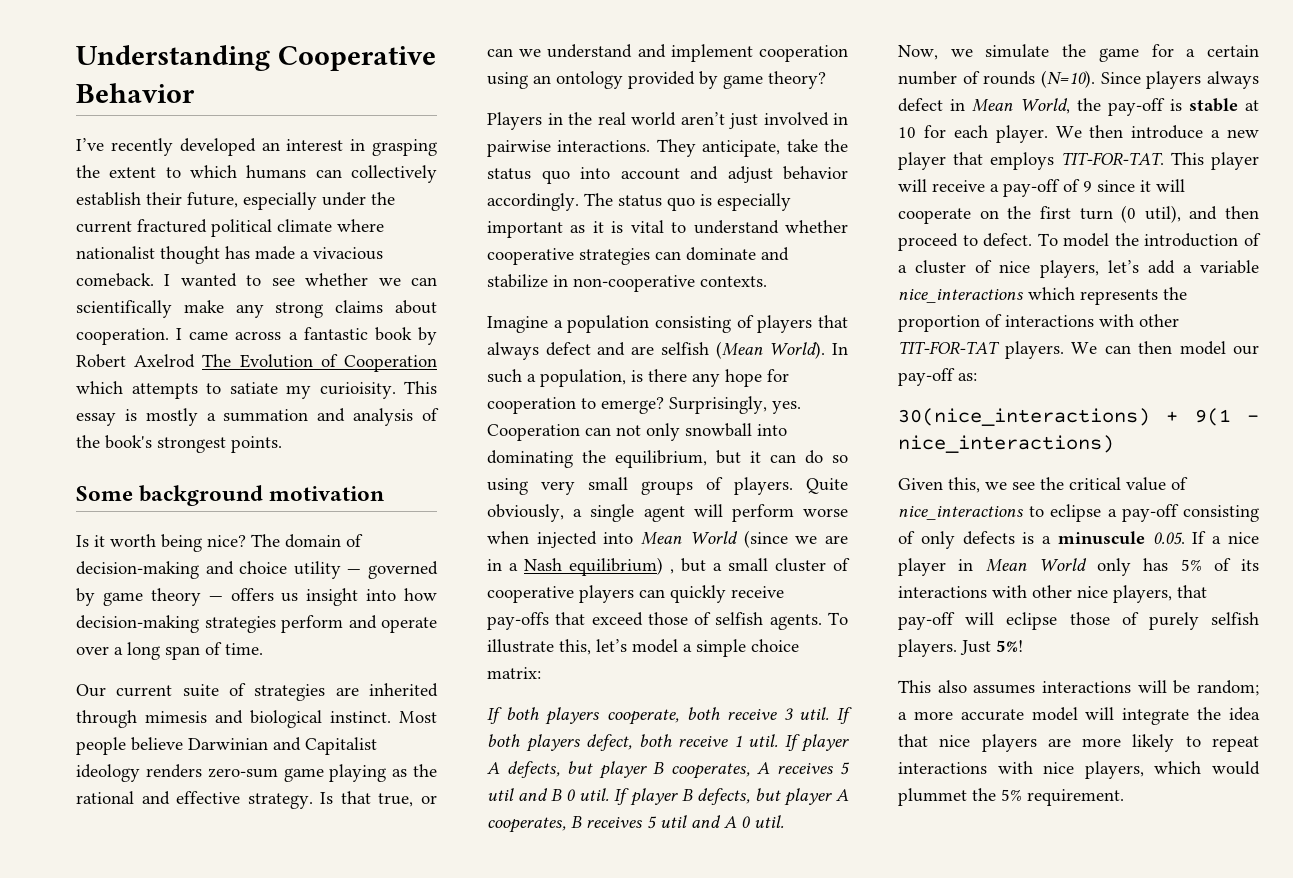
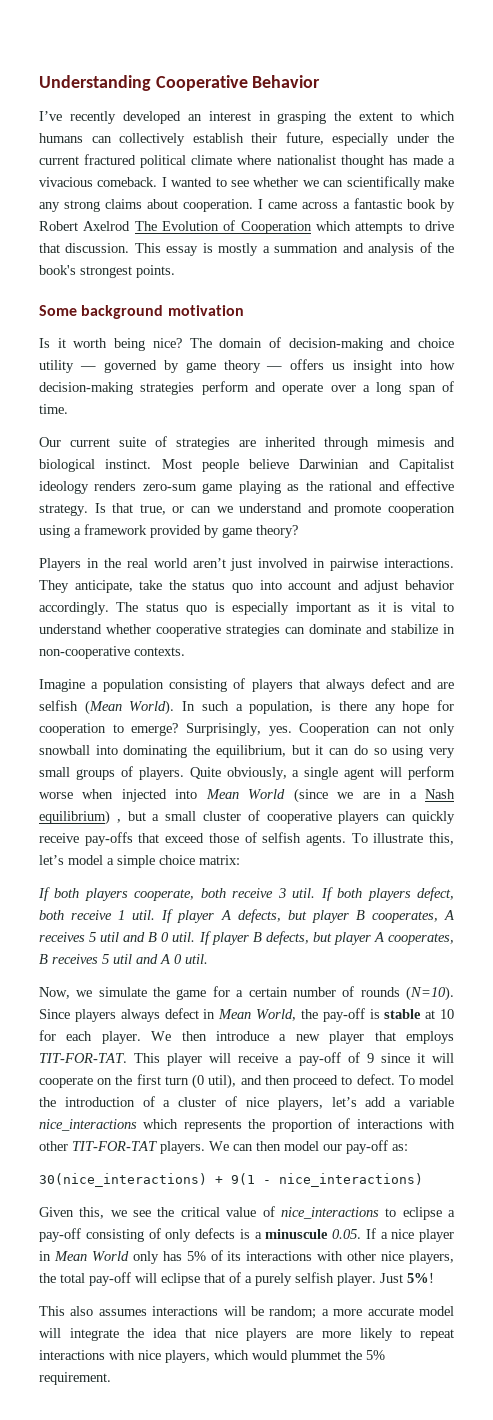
- I came across a fantastic book by Robert Axelrod The Evolution of Cooperation which attempts to satiate my curioisity.
+ I came across a fantastic book by Robert Axelrod The Evolution of Cooperation which attempts to drive that discussion.
- Is that true, or can we understand and implement cooperation using an ontology provided by game theory?
+ Is that true, or can we understand and promote cooperation using a framework provided by game theory?
- Given this, we see the critical value of nice_interactions to eclipse a pay-off consisting of only defects is a minuscule 0.05. If a nice player in Mean World only has 5% of its interactions with other nice players, that pay-off will eclipse those of purely selfish players.
+ Given this, we see the critical value of nice_interactions to eclipse a pay-off consisting of only defects is a minuscule 0.05. If a nice player in Mean World only has 5% of its interactions with other nice players, the total pay-off will eclipse that of a purely selfish player.

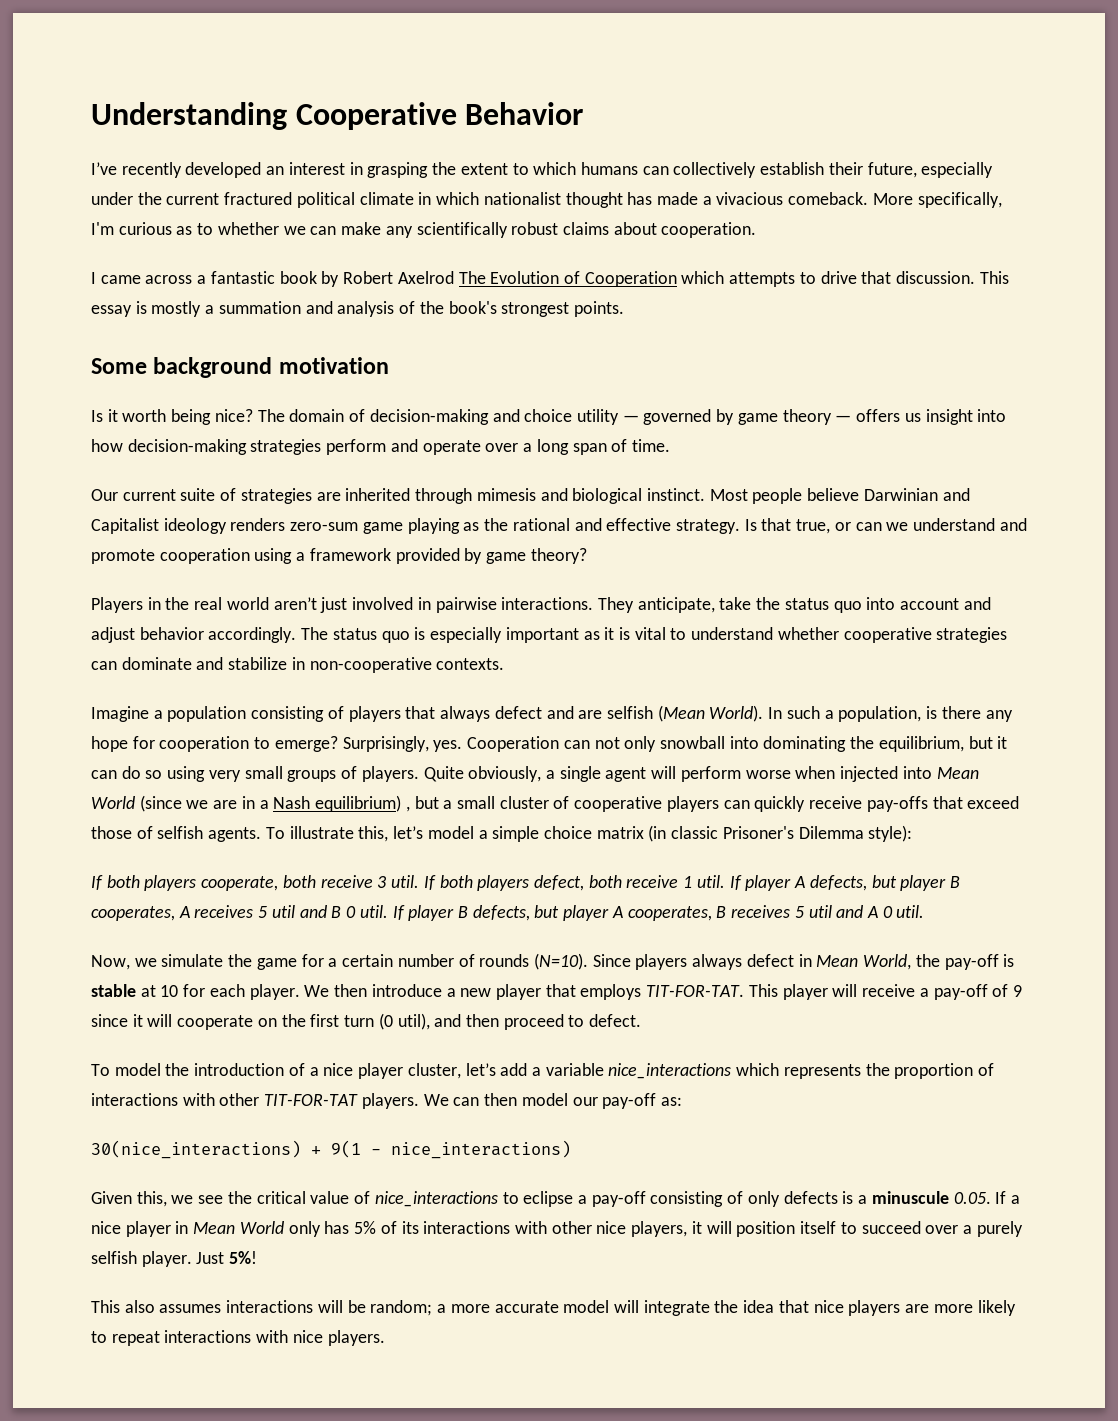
- I’ve recently developed an interest in grasping the extent to which humans can collectively establish their future, especially under the current fractured political climate where nationalist thought has made a vivacious comeback.
+ I’ve recently developed an interest in grasping the extent to which humans can collectively establish their future, especially under the current fractured political climate in which nationalist thought has made a vivacious comeback.
- I wanted to see whether we can scientifically make any strong claims about cooperation. I came across a fantastic book by Robert Axelrod The Evolution of Cooperation which attempts to drive that discussion.
+ More specifically, I'm curious as to whether we can make any scientifically robust claims about cooperation.
+ I came across a fantastic book by Robert Axelrod The Evolution of Cooperation which attempts to drive that discussion.
- To illustrate this, let’s model a simple choice matrix:
+ To illustrate this, let’s model a simple choice matrix (in classic Prisoner's Dilemma style):
- This player will receive a pay-off of 9 since it will cooperate on the first turn (0 util), and then proceed to defect. To model the introduction of a cluster of nice players, let’s add a variable nice_interactions which represents the proportion of interactions with other TIT-FOR-TAT players.
+ This player will receive a pay-off of 9 since it will cooperate on the first turn (0 util), and then proceed to defect.
+ To model the introduction of a nice player cluster, let’s add a variable nice_interactions which represents the proportion of interactions with other TIT-FOR-TAT players.
- Given this, we see the critical value of nice_interactions to eclipse a pay-off consisting of only defects is a minuscule 0.05. If a nice player in Mean World only has 5% of its interactions with other nice players, the total pay-off will eclipse that of a purely selfish player.
+ Given this, we see the critical value of nice_interactions to eclipse a pay-off consisting of only defects is a minuscule 0.05. If a nice player in Mean World only has 5% of its interactions with other nice players, it will position itself to succeed over a purely selfish player.
- This also assumes interactions will be random; a more accurate model will integrate the idea that nice players are more likely to repeat interactions with nice players, which would plummet the 5% requirement.
+ This also assumes interactions will be random; a more accurate model will integrate the idea that nice players are more likely to repeat interactions with nice players.

